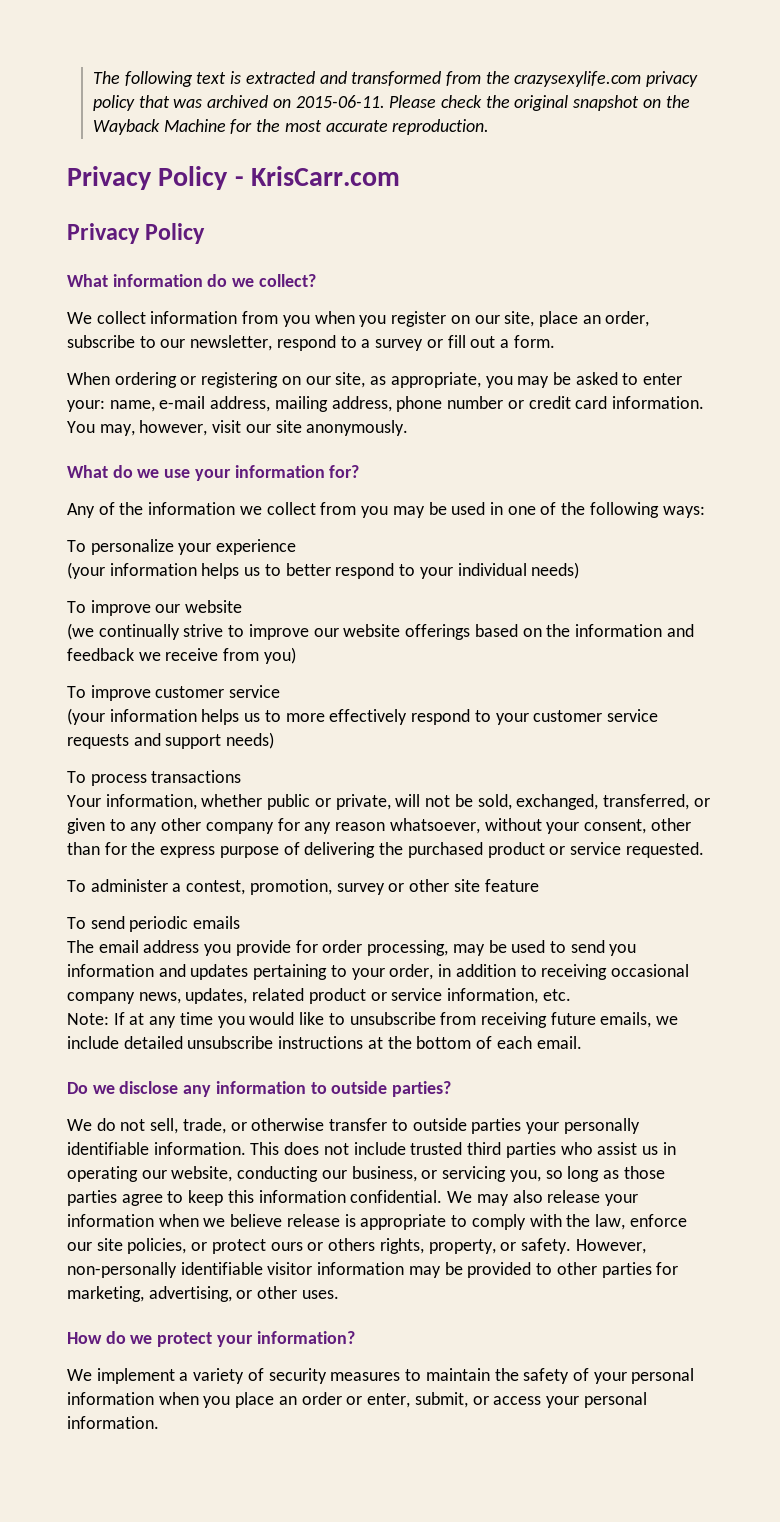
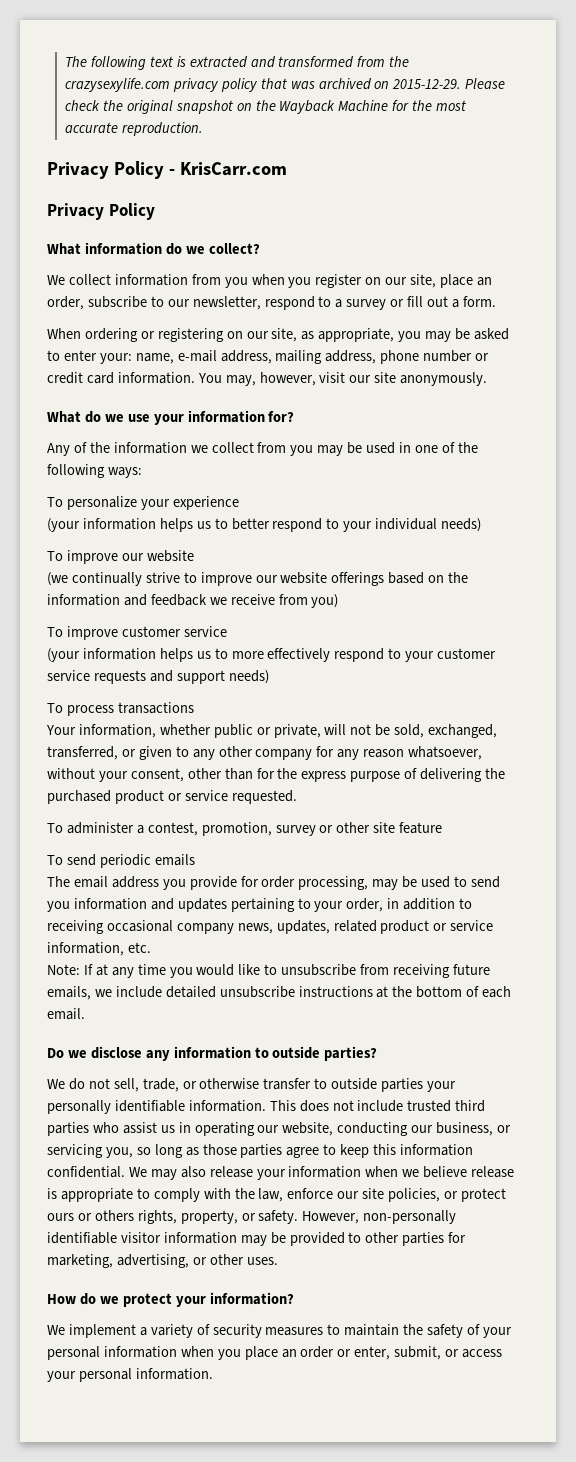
- The following text is extracted and transformed from the crazysexylife.com privacy policy that was archived on 2015-06-11.
+ The following text is extracted and transformed from the crazysexylife.com privacy policy that was archived on 2015-12-29.

